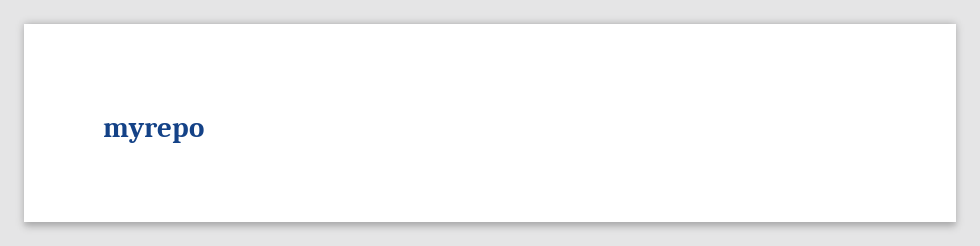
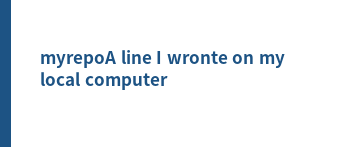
- myrepo
+ myrepoA line I wronte on my local computer

